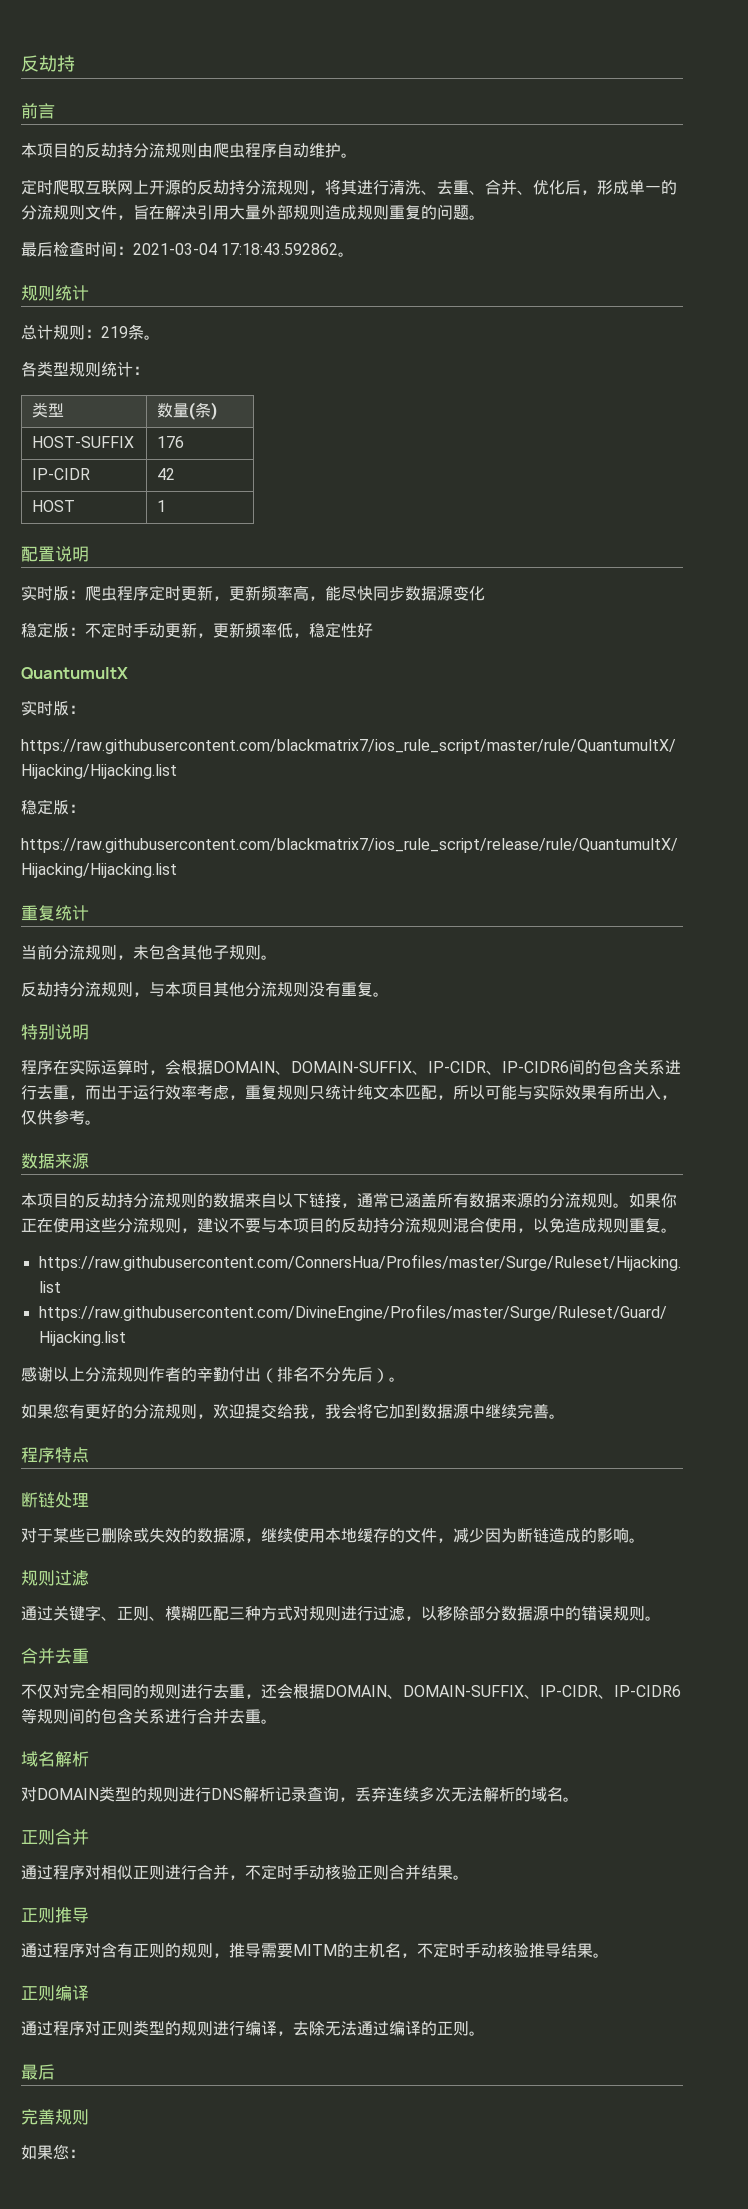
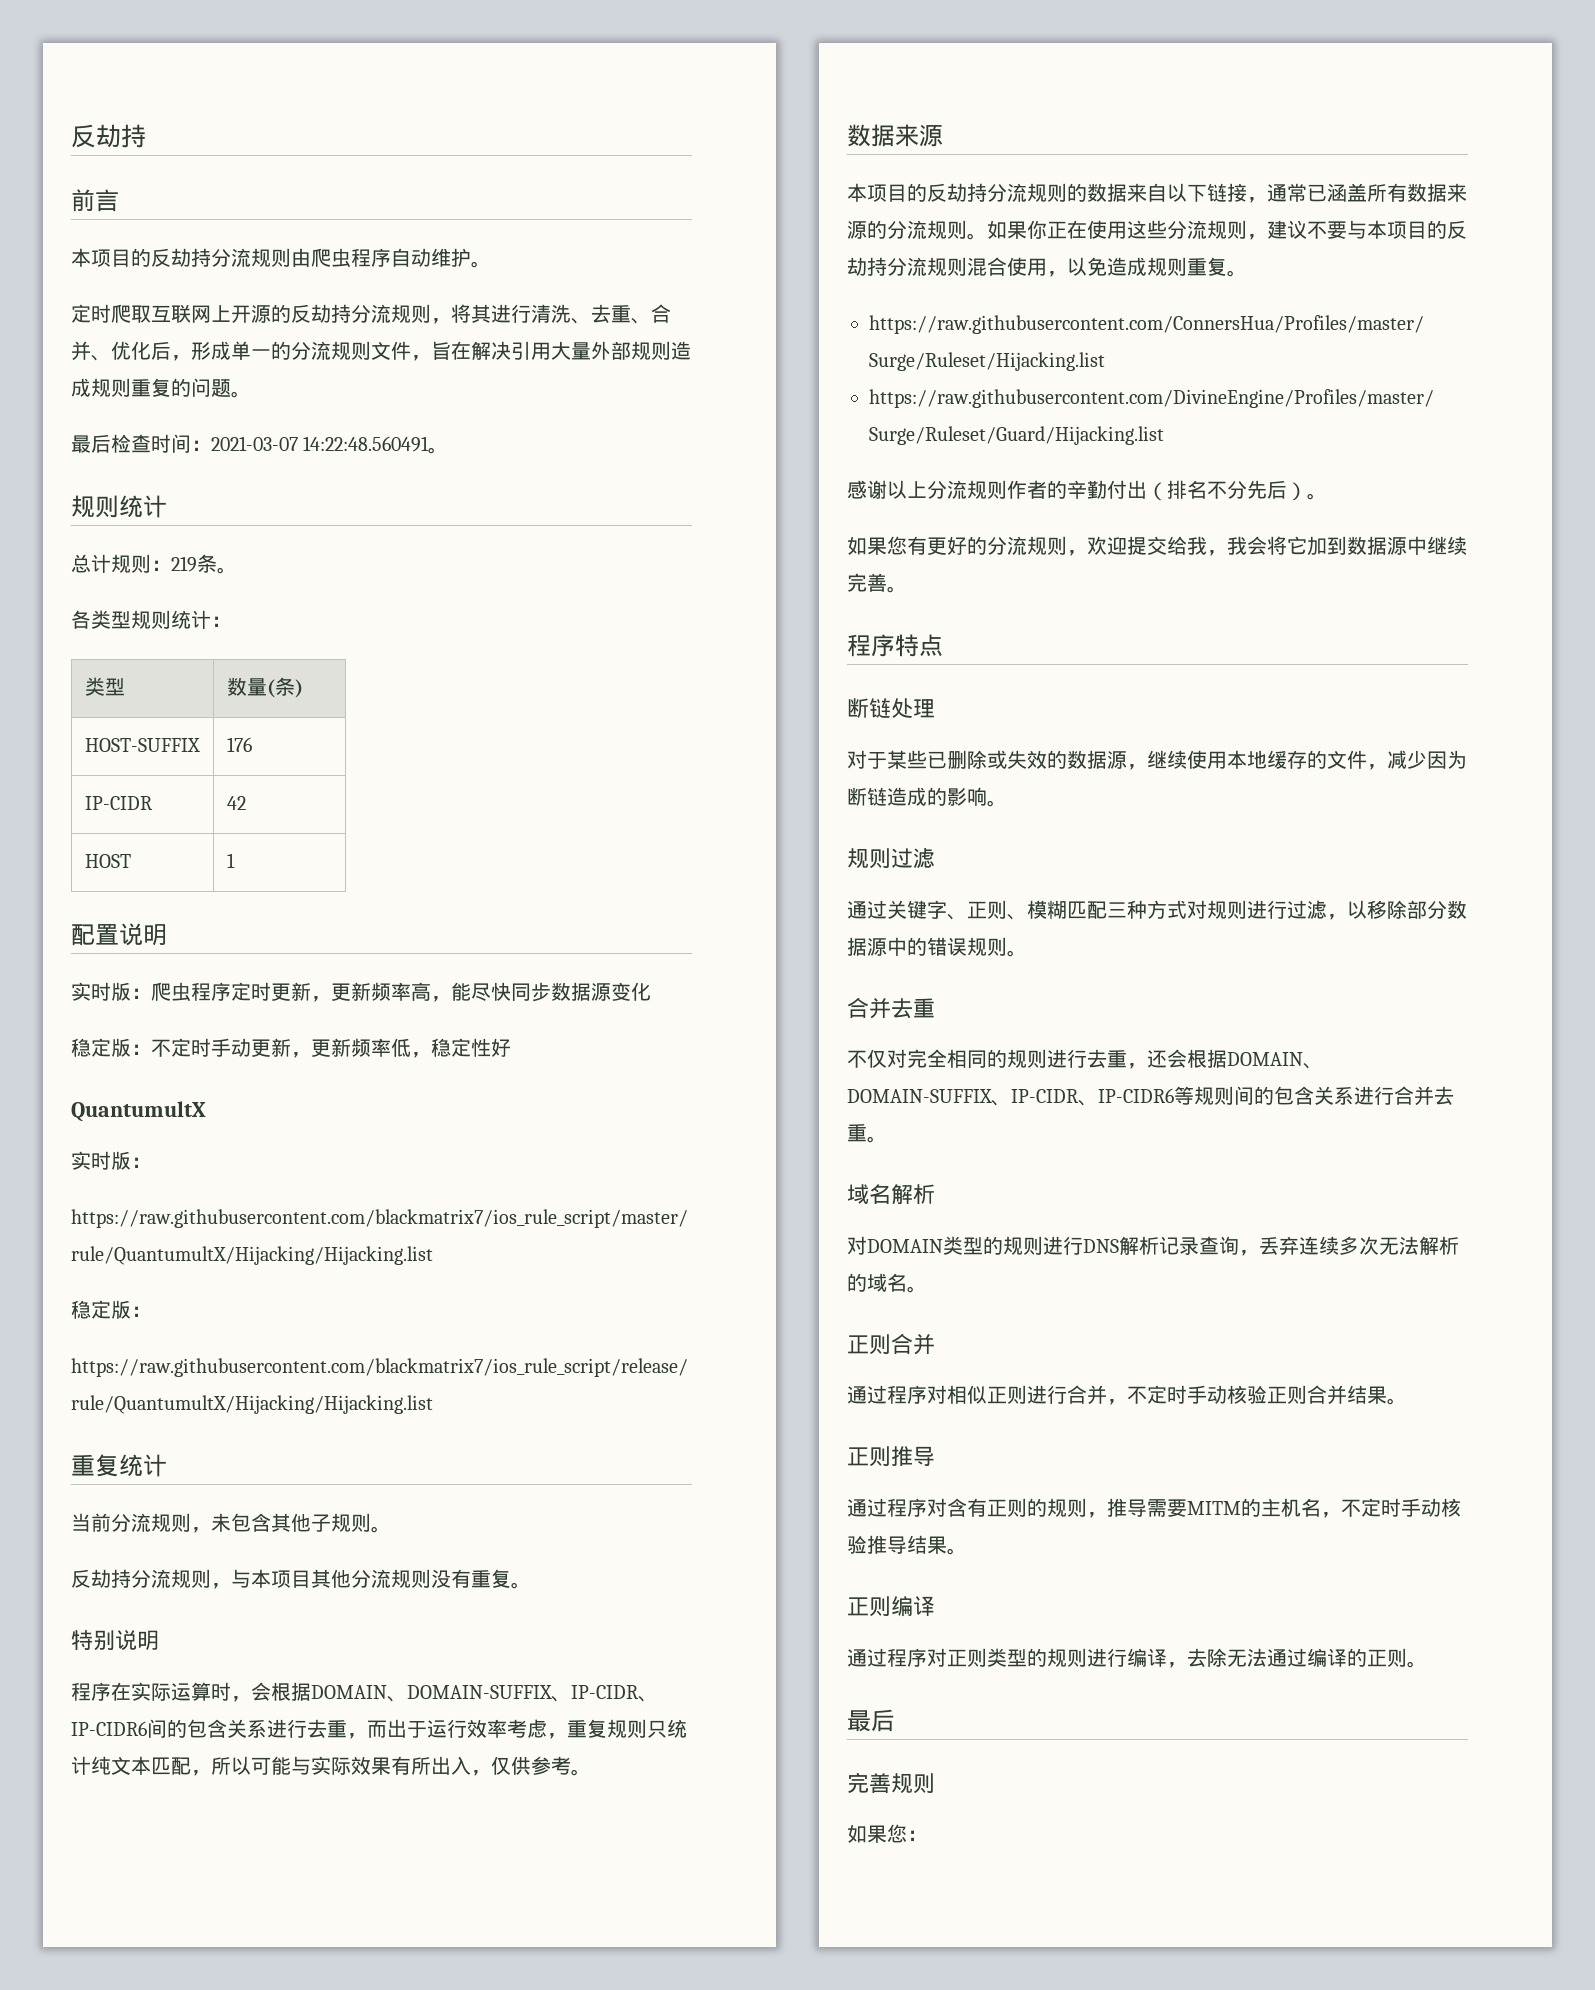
- 最后检查时间：2021-03-04 17:18:43.592862。
+ 最后检查时间：2021-03-07 14:22:48.560491。

